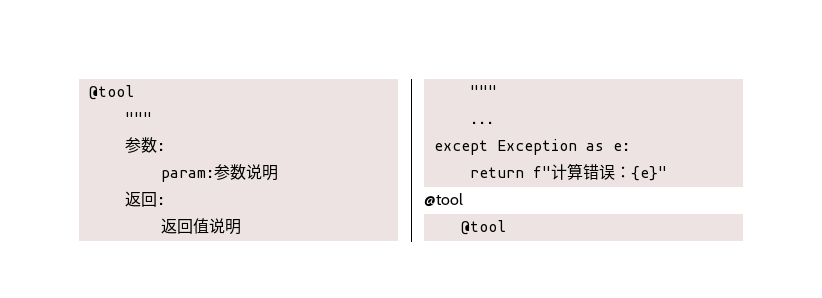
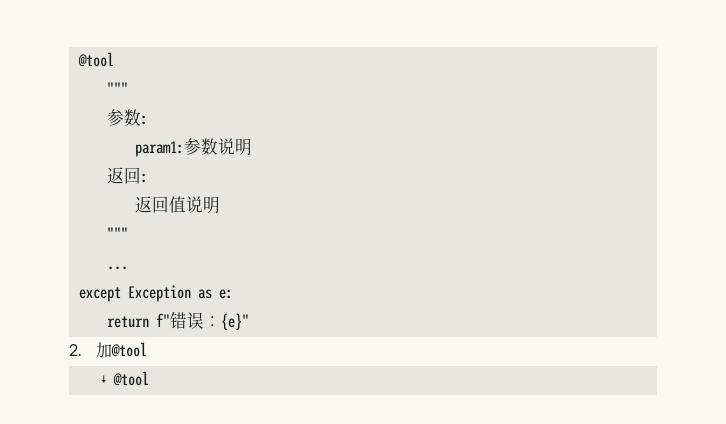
- param:参数说明
+ param1:参数说明
- return f"计算错误：{e}"
- @tool
- @tool
+ return f"错误：{e}"
+ 2.加@tool
+ ↓ @tool

